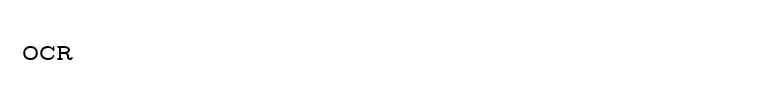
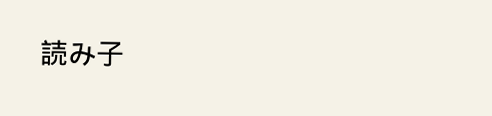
- OCR
+ 読み子

